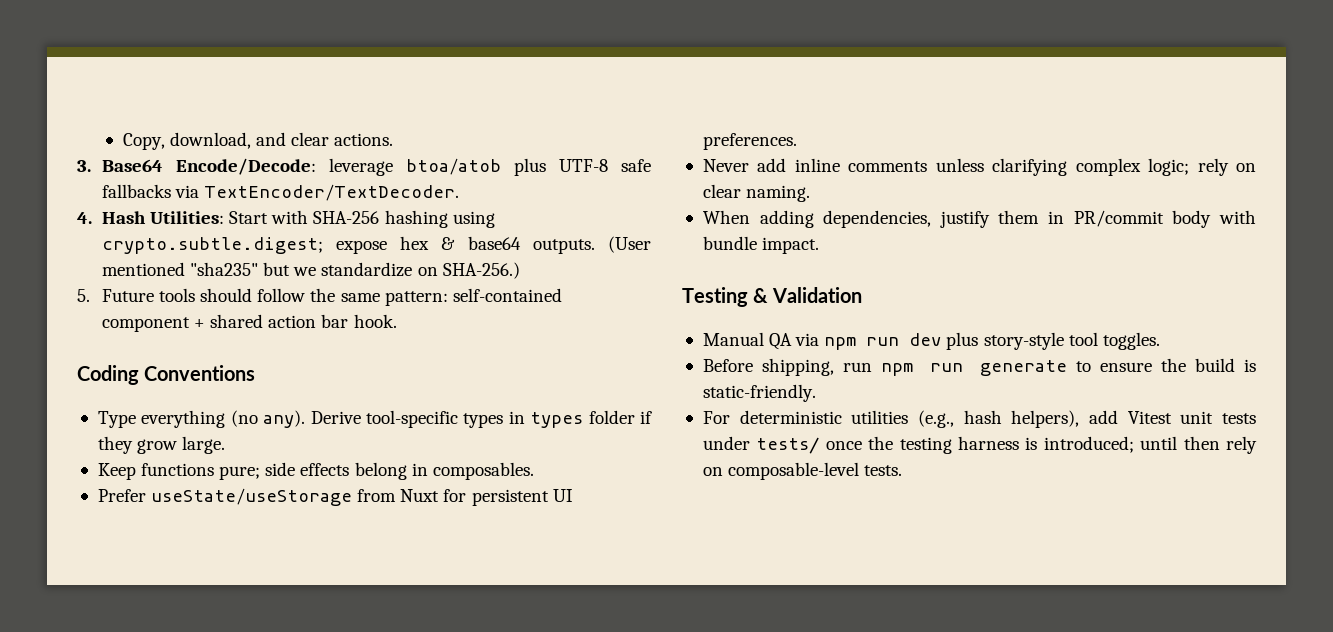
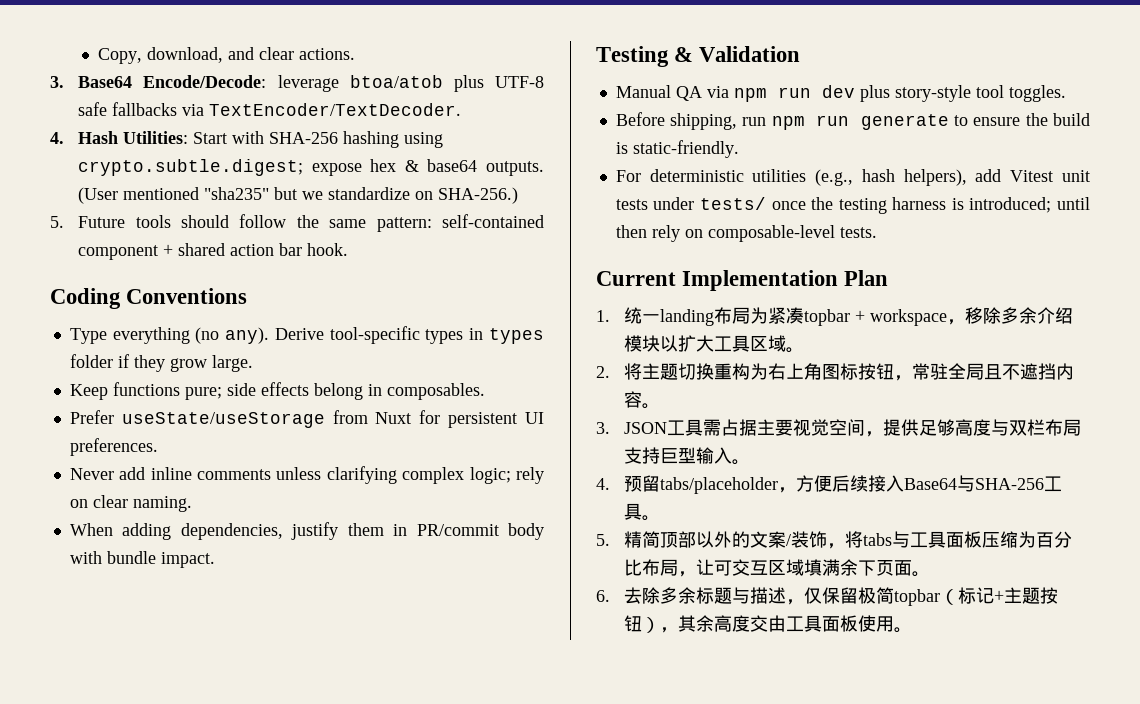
+ Current Implementation Plan
+ 1.统一landing布局为紧凑topbar + workspace，移除多余介绍模块以扩大工具区域。
+ 2.将主题切换重构为右上角图标按钮，常驻全局且不遮挡内容。
+ 3. JSON工具需占据主要视觉空间，提供足够高度与双栏布局支持巨型输入。
+ 4.预留tabs/placeholder，方便后续接入Base64与SHA-256工具。
+ 5.精简顶部以外的文案/装饰，将tabs与工具面板压缩为百分比布局，让可交互区域填满余下页面。
+ 6.去除多余标题与描述，仅保留极简topbar（标记+主题按钮），其余高度交由工具面板使用。

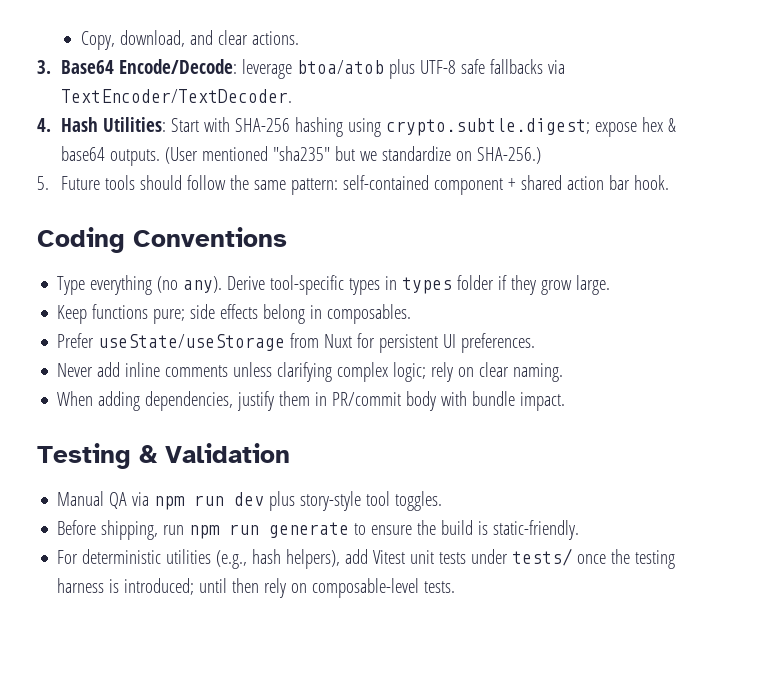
- Current Implementation Plan
- 1.统一landing布局为紧凑topbar + workspace，移除多余介绍模块以扩大工具区域。
- 2.将主题切换重构为右上角图标按钮，常驻全局且不遮挡内容。
- 3. JSON工具需占据主要视觉空间，提供足够高度与双栏布局支持巨型输入。
- 4.预留tabs/placeholder，方便后续接入Base64与SHA-256工具。
- 5.精简顶部以外的文案/装饰，将tabs与工具面板压缩为百分比布局，让可交互区域填满余下页面。
- 6.去除多余标题与描述，仅保留极简topbar（标记+主题按钮），其余高度交由工具面板使用。

